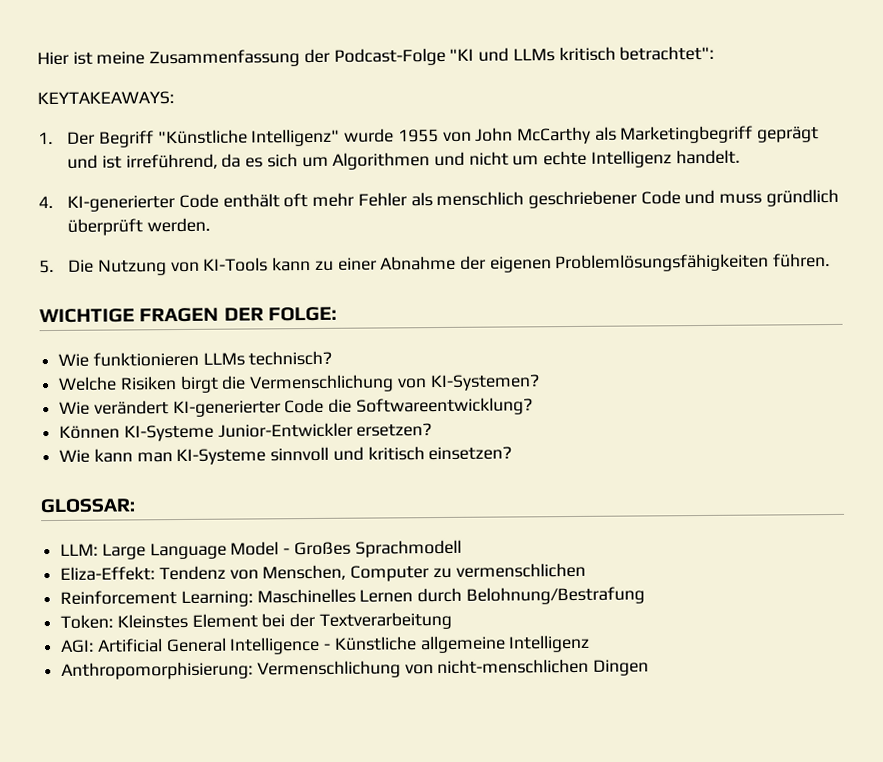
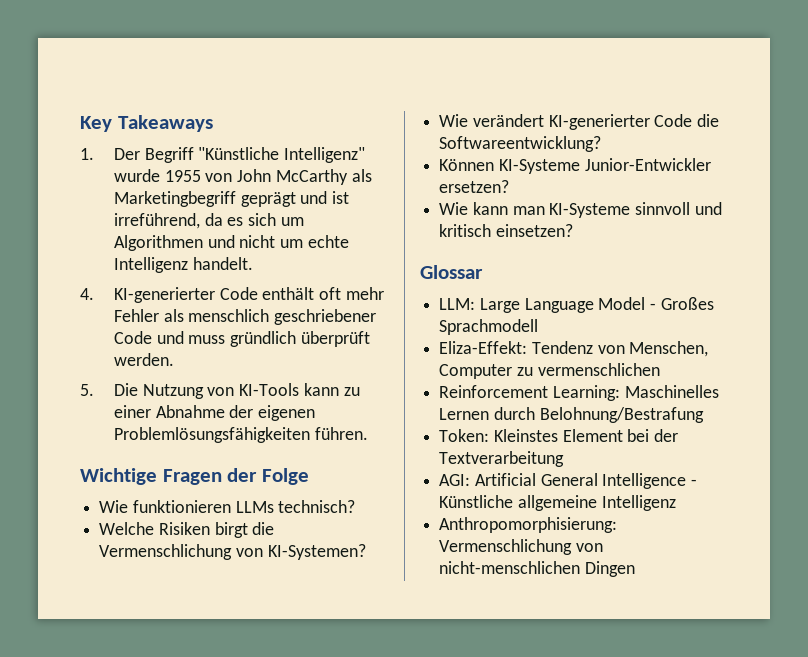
- Hier ist meine Zusammenfassung der Podcast-Folge "KI und LLMs kritisch betrachtet":
- KEYTAKEAWAYS:
+ Key Takeaways
- WICHTIGE FRAGEN DER FOLGE:
+ Wichtige Fragen der Folge
- GLOSSAR:
+ Glossar

